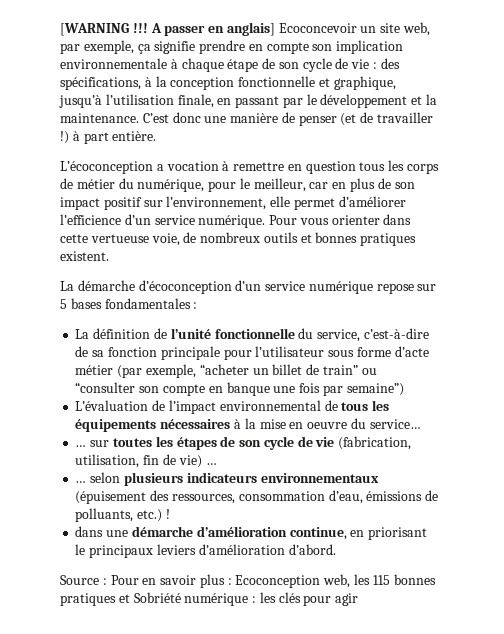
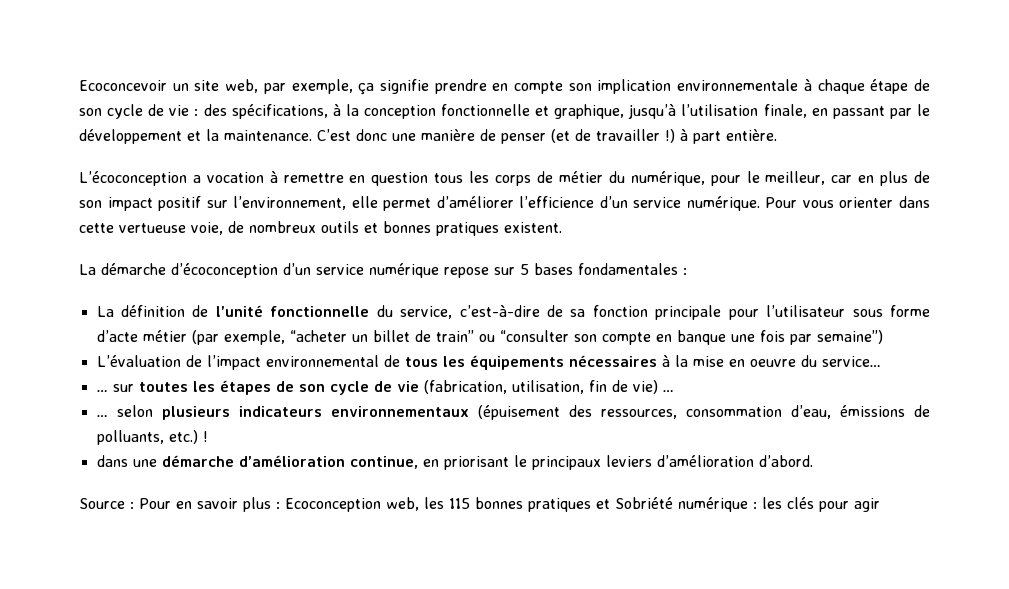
- [WARNING !!! A passer en anglais] Ecoconcevoir un site web, par exemple, ça signifie prendre en compte son implication environnementale à chaque étape de son cycle de vie : des spécifications, à la conception fonctionnelle et graphique, jusqu’à l’utilisation finale, en passant par le développement et la maintenance.
+ Ecoconcevoir un site web, par exemple, ça signifie prendre en compte son implication environnementale à chaque étape de son cycle de vie : des spécifications, à la conception fonctionnelle et graphique, jusqu’à l’utilisation finale, en passant par le développement et la maintenance.

